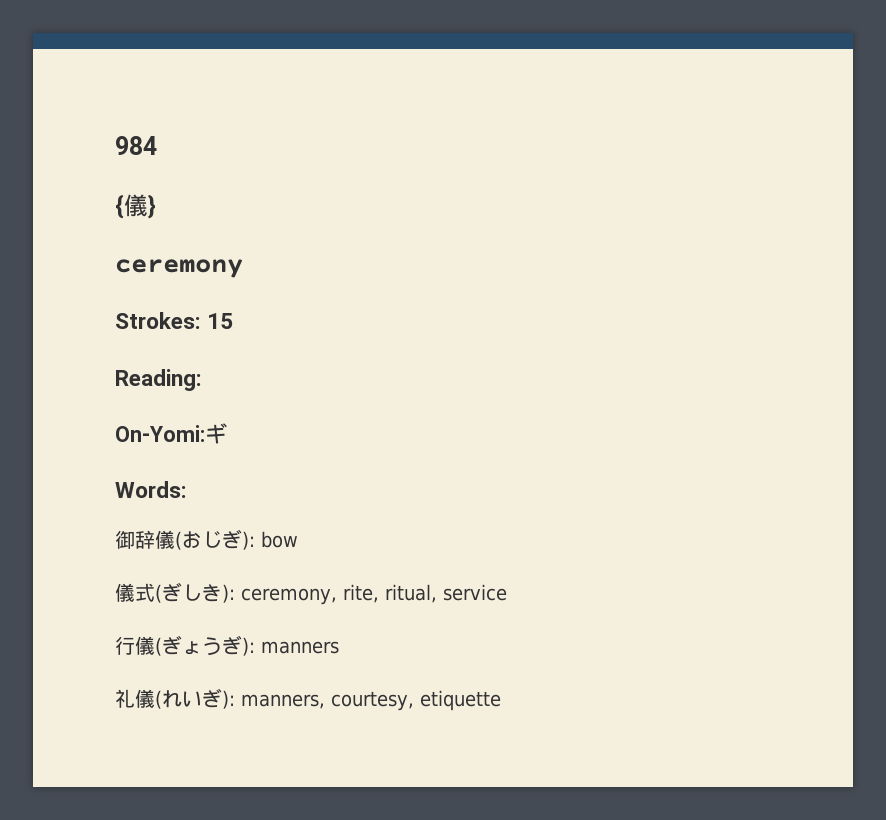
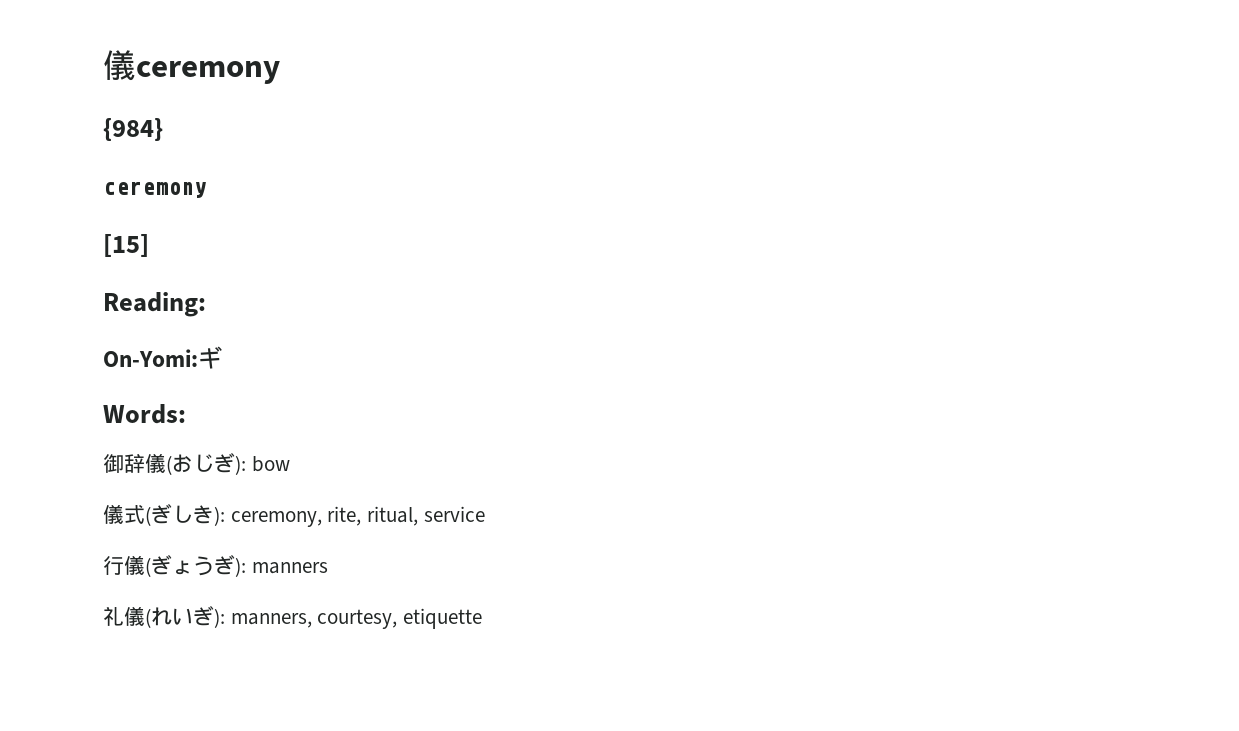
- 984
- {儀}
+ 儀ceremony
+ {984}
  ceremony
- Strokes: 15
+ [15]

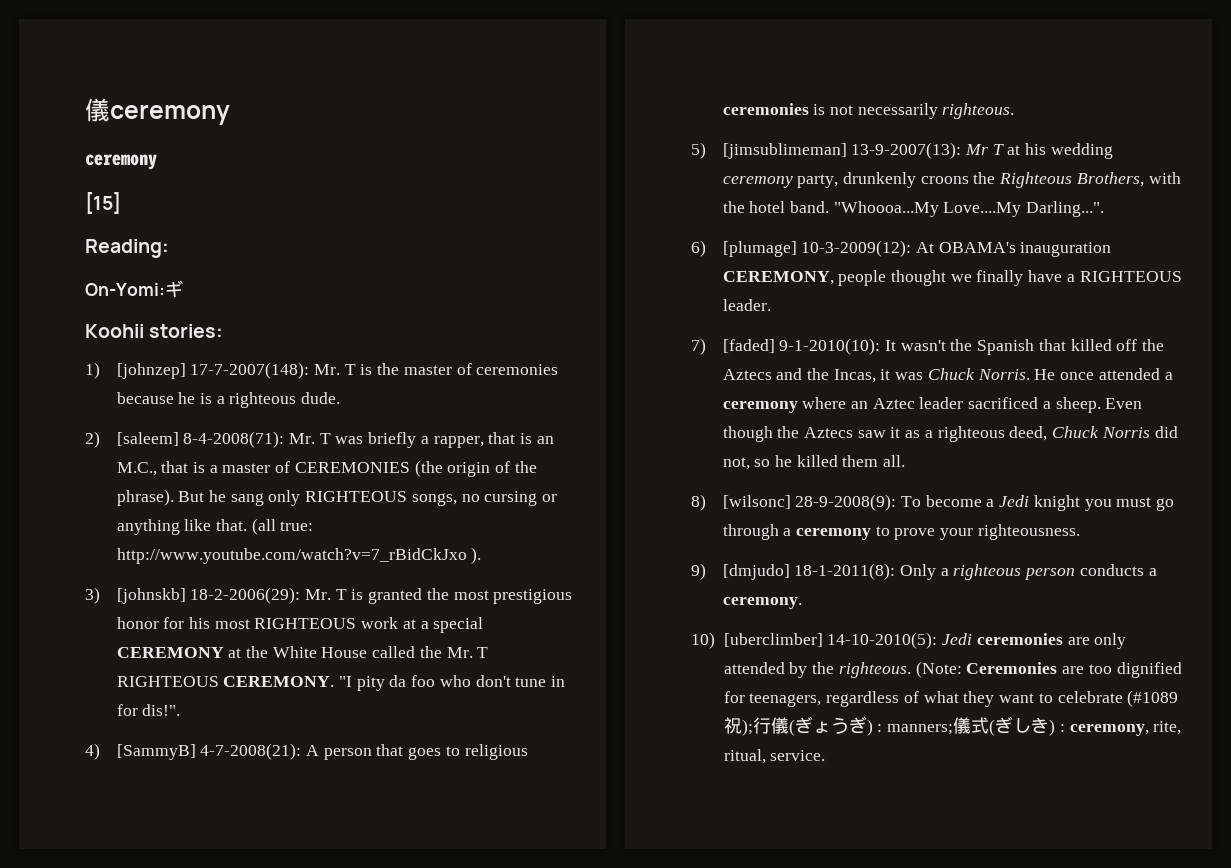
- {984}
- Words:
- 御辞儀(おじぎ): bow
- 儀式(ぎしき): ceremony, rite, ritual, service
- 行儀(ぎょうぎ): manners
- 礼儀(れいぎ): manners, courtesy, etiquette
+ Koohii stories:
+ 1) [johnzep] 17-7-2007(148): Mr. T is the master of ceremonies because he is a righteous dude.
+ 2) [saleem] 8-4-2008(71): Mr. T was briefly a rapper, that is an M.C., that is a master of CEREMONIES (the origin of the phrase). But he sang only RIGHTEOUS songs, no cursing or anything like that. (all true: http://www.youtube.com/watch?v=7_rBidCkJxo ).
+ 3) [johnskb] 18-2-2006(29): Mr. T is granted the most prestigious honor for his most RIGHTEOUS work at a special CEREMONY at the White House called the Mr. T RIGHTEOUS CEREMONY. "I pity da foo who don't tune in for dis!".
+ 4) [SammyB] 4-7-2008(21): A person that goes to religious ceremonies is not necessarily righteous.
+ 5) [jimsublimeman] 13-9-2007(13): Mr T at his wedding ceremony party, drunkenly croons the Righteous Brothers, with the hotel band. "Whoooa...My Love....My Darling...".
+ 6) [plumage] 10-3-2009(12): At OBAMA's inauguration CEREMONY, people thought we finally have a RIGHTEOUS leader.
+ 7) [faded] 9-1-2010(10): It wasn't the Spanish that killed off the Aztecs and the Incas, it was Chuck Norris. He once attended a ceremony where an Aztec leader sacrificed a sheep. Even though the Aztecs saw it as a righteous deed, Chuck Norris did not, so he killed them all.
+ 8) [wilsonc] 28-9-2008(9): To become a Jedi knight you must go through a ceremony to prove your righteousness.
+ 9) [dmjudo] 18-1-2011(8): Only a righteous person conducts a ceremony.
+ 10) [uberclimber] 14-10-2010(5): Jedi ceremonies are only attended by the righteous. (Note: Ceremonies are too dignified for teenagers, regardless of what they want to celebrate (#1089祝);行儀(ぎょうぎ) : manners;儀式(ぎしき) : ceremony, rite, ritual, service.

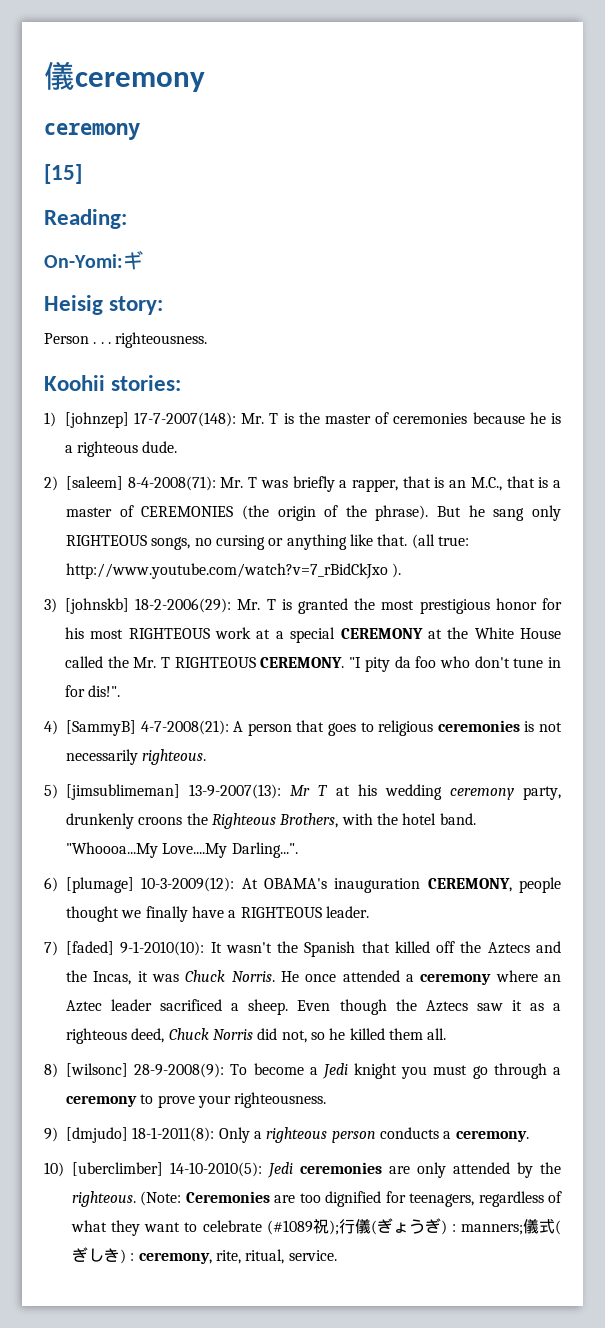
+ Heisig story:
+ Person . . . righteousness.

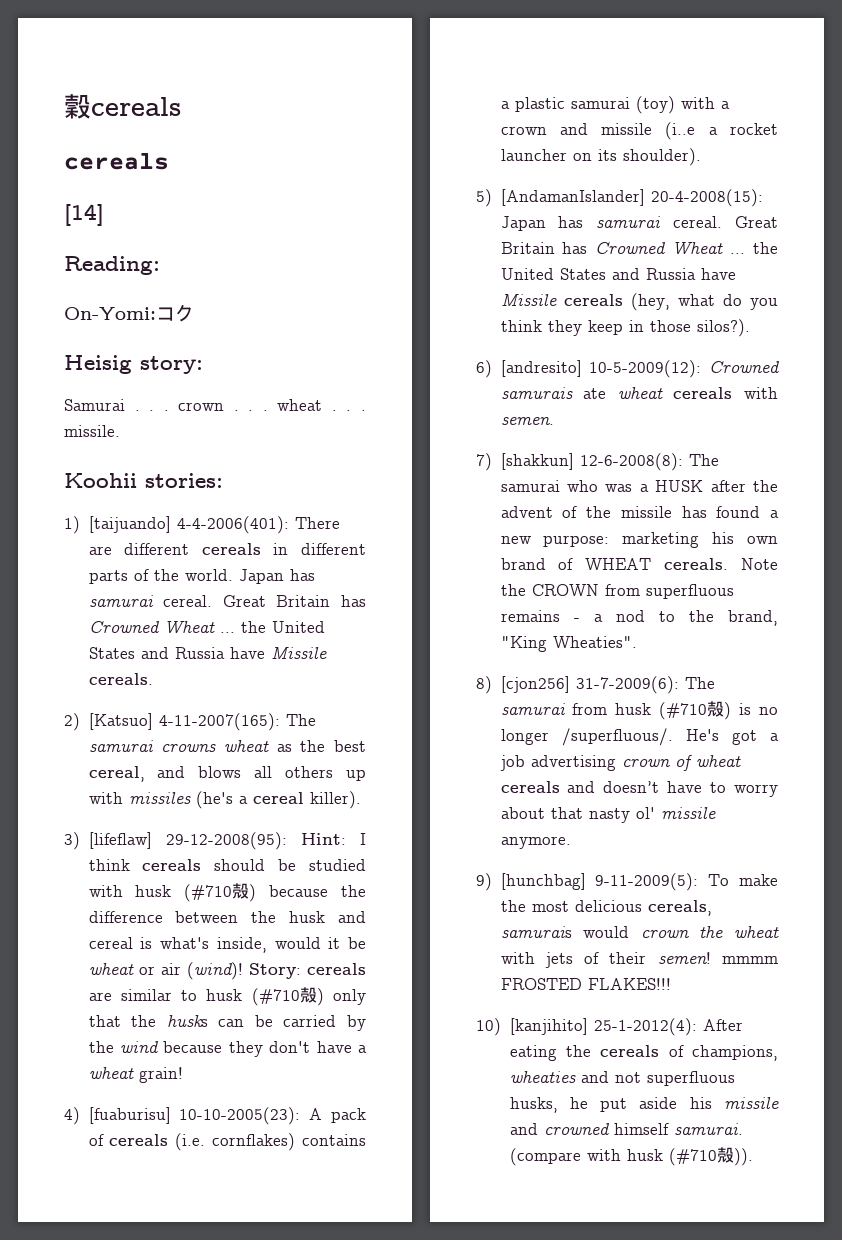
- 儀ceremony
- ceremony
- [15]
+ 穀cereals
+ cereals
+ [14]
- On-Yomi:ギ
+ On-Yomi:コク
- Person . . . righteousness.
+ Samurai . . . crown . . . wheat . . . missile.
  Koohii stories:
- 1) [johnzep] 17-7-2007(148): Mr. T is the master of ceremonies because he is a righteous dude.
- 2) [saleem] 8-4-2008(71): Mr. T was briefly a rapper, that is an M.C., that is a master of CEREMONIES (the origin of the phrase). But he sang only RIGHTEOUS songs, no cursing or anything like that. (all true: http://www.youtube.com/watch?v=7_rBidCkJxo ).
- 3) [johnskb] 18-2-2006(29): Mr. T is granted the most prestigious honor for his most RIGHTEOUS work at a special CEREMONY at the White House called the Mr. T RIGHTEOUS CEREMONY. "I pity da foo who don't tune in for dis!".
- 4) [SammyB] 4-7-2008(21): A person that goes to religious ceremonies is not necessarily righteous.
- 5) [jimsublimeman] 13-9-2007(13): Mr T at his wedding ceremony party, drunkenly croons the Righteous Brothers, with the hotel band. "Whoooa...My Love....My Darling...".
- 6) [plumage] 10-3-2009(12): At OBAMA's inauguration CEREMONY, people thought we finally have a RIGHTEOUS leader.
- 7) [faded] 9-1-2010(10): It wasn't the Spanish that killed off the Aztecs and the Incas, it was Chuck Norris. He once attended a ceremony where an Aztec leader sacrificed a sheep. Even though the Aztecs saw it as a righteous deed, Chuck Norris did not, so he killed them all.
- 8) [wilsonc] 28-9-2008(9): To become a Jedi knight you must go through a ceremony to prove your righteousness.
- 9) [dmjudo] 18-1-2011(8): Only a righteous person conducts a ceremony.
- 10) [uberclimber] 14-10-2010(5): Jedi ceremonies are only attended by the righteous. (Note: Ceremonies are too dignified for teenagers, regardless of what they want to celebrate (#1089祝);行儀(ぎょうぎ) : manners;儀式(ぎしき) : ceremony, rite, ritual, service.
+ 1) [taijuando] 4-4-2006(401): There are different cereals in different parts of the world. Japan has samurai cereal. Great Britain has Crowned Wheat ... the United States and Russia have Missile cereals.
+ 2) [Katsuo] 4-11-2007(165): The samurai crowns wheat as the best cereal, and blows all others up with missiles (he's a cereal killer).
+ 3) [lifeflaw] 29-12-2008(95): Hint: I think cereals should be studied with husk (#710殻) because the difference between the husk and cereal is what's inside, would it be wheat or air (wind)! Story: cereals are similar to husk (#710殻) only that the husks can be carried by the wind because they don't have a wheat grain!
+ 4) [fuaburisu] 10-10-2005(23): A pack of cereals (i.e. cornflakes) contains a plastic samurai (toy) with a crown and missile (i..e a rocket launcher on its shoulder).
+ 5) [AndamanIslander] 20-4-2008(15): Japan has samurai cereal. Great Britain has Crowned Wheat ... the United States and Russia have Missile cereals (hey, what do you think they keep in those silos?).
+ 6) [andresito] 10-5-2009(12): Crowned samurais ate wheat cereals with semen.
+ 7) [shakkun] 12-6-2008(8): The samurai who was a HUSK after the advent of the missile has found a new purpose: marketing his own brand of WHEAT cereals. Note the CROWN from superfluous remains - a nod to the brand, "King Wheaties".
+ 8) [cjon256] 31-7-2009(6): The samurai from husk (#710殻) is no longer /superfluous/. He's got a job advertising crown of wheat cereals and doesn’t have to worry about that nasty ol' missile anymore.
+ 9) [hunchbag] 9-11-2009(5): To make the most delicious cereals, samurais would crown the wheat with jets of their semen! mmmm FROSTED FLAKES!!!
+ 10) [kanjihito] 25-1-2012(4): After eating the cereals of champions, wheaties and not superfluous husks, he put aside his missile and crowned himself samurai. (compare with husk (#710殻)).

